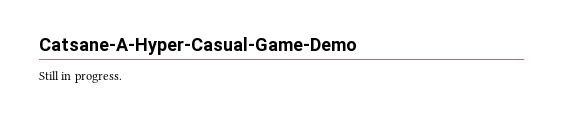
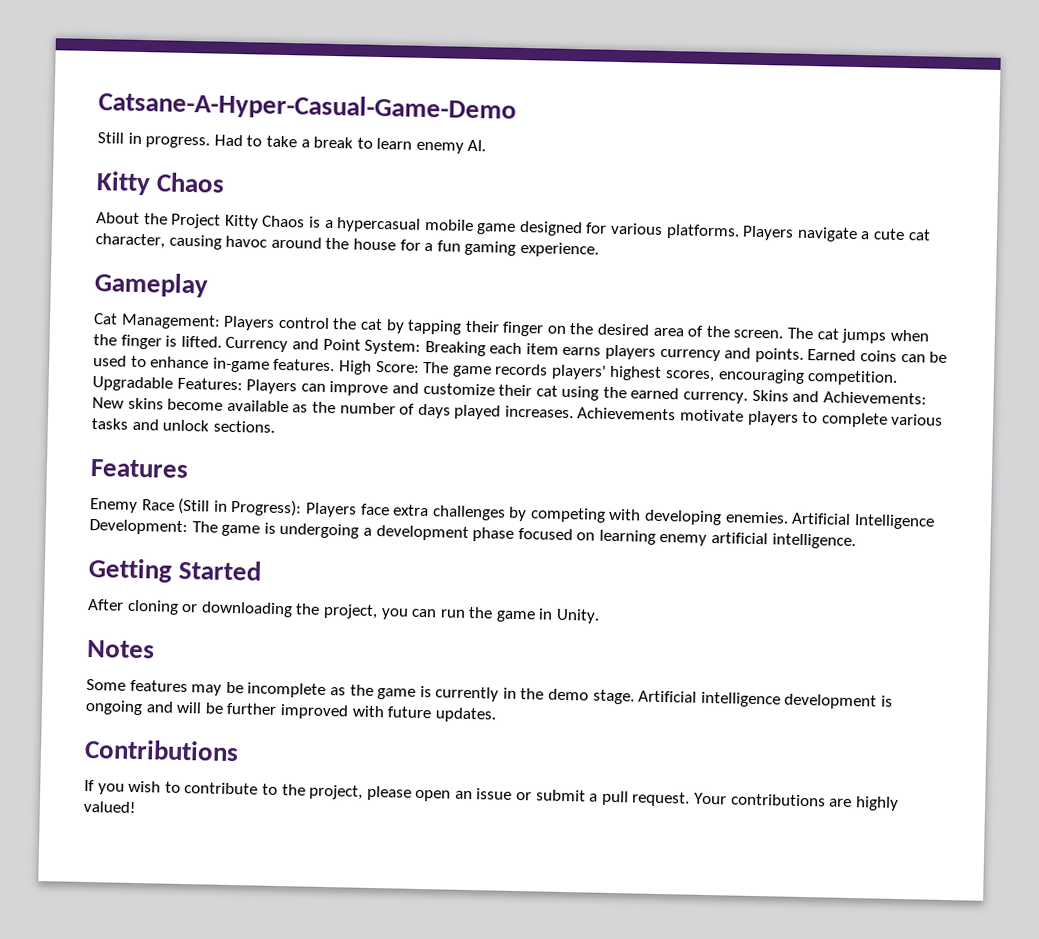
+ Had to take a break to learn enemy AI.
+ Kitty Chaos
+ About the Project Kitty Chaos is a hypercasual mobile game designed for various platforms. Players navigate a cute cat character, causing havoc around the house for a fun gaming experience.
+ Gameplay
+ Cat Management: Players control the cat by tapping their finger on the desired area of the screen. The cat jumps when the finger is lifted. Currency and Point System: Breaking each item earns players currency and points. Earned coins can be used to enhance in-game features. High Score: The game records players' highest scores, encouraging competition. Upgradable Features: Players can improve and customize their cat using the earned currency. Skins and Achievements: New skins become available as the number of days played increases. Achievements motivate players to complete various tasks and unlock sections.
+ Features
+ Enemy Race (Still in Progress): Players face extra challenges by competing with developing enemies. Artificial Intelligence Development: The game is undergoing a development phase focused on learning enemy artificial intelligence.
+ Getting Started
+ After cloning or downloading the project, you can run the game in Unity.
+ Notes
+ Some features may be incomplete as the game is currently in the demo stage. Artificial intelligence development is ongoing and will be further improved with future updates.
+ Contributions
+ If you wish to contribute to the project, please open an issue or submit a pull request. Your contributions are highly valued!

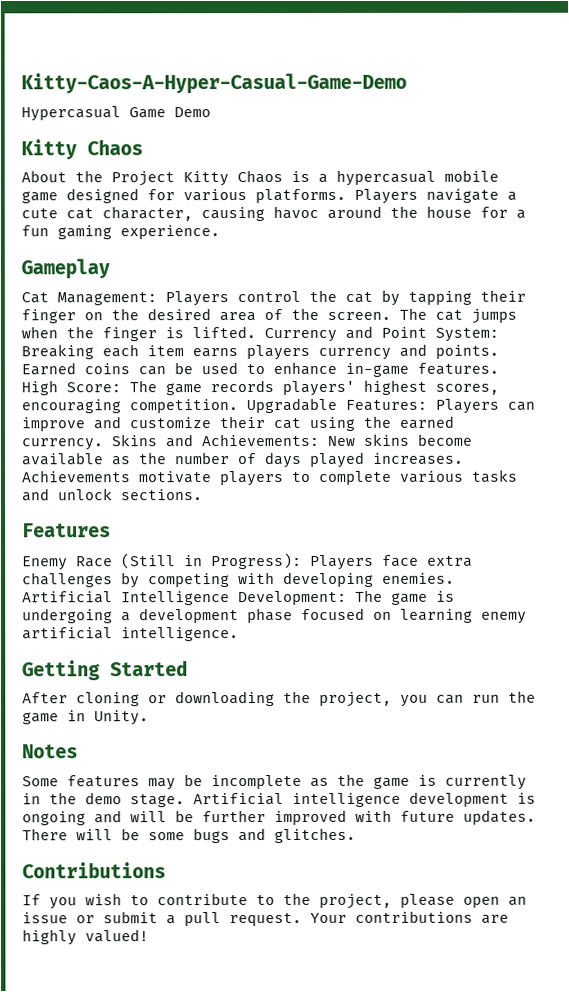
- Catsane-A-Hyper-Casual-Game-Demo
- Still in progress. Had to take a break to learn enemy AI.
+ Kitty-Caos-A-Hyper-Casual-Game-Demo
+ Hypercasual Game Demo
+ There will be some bugs and glitches.

